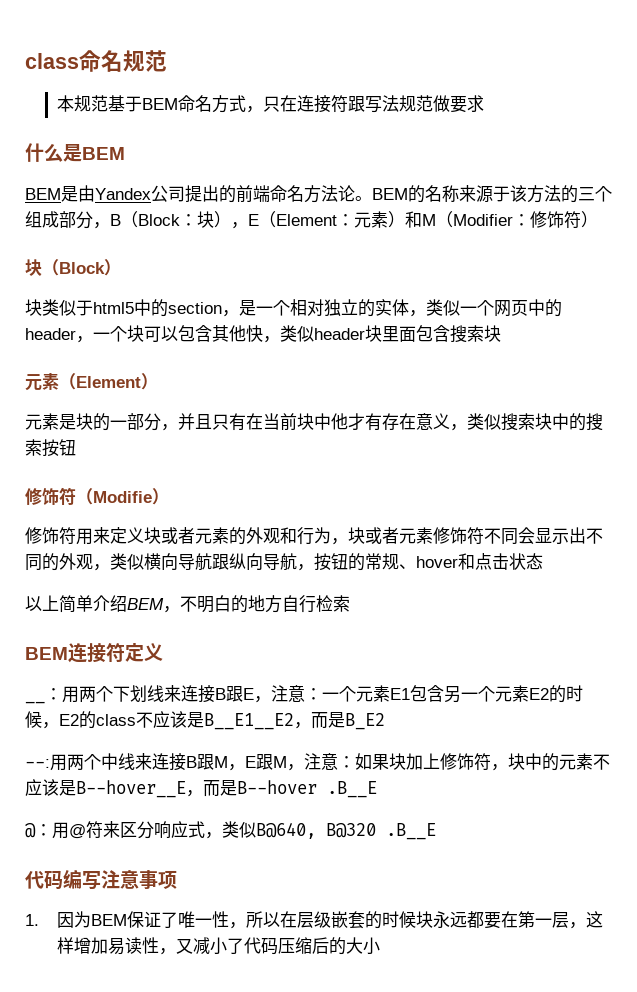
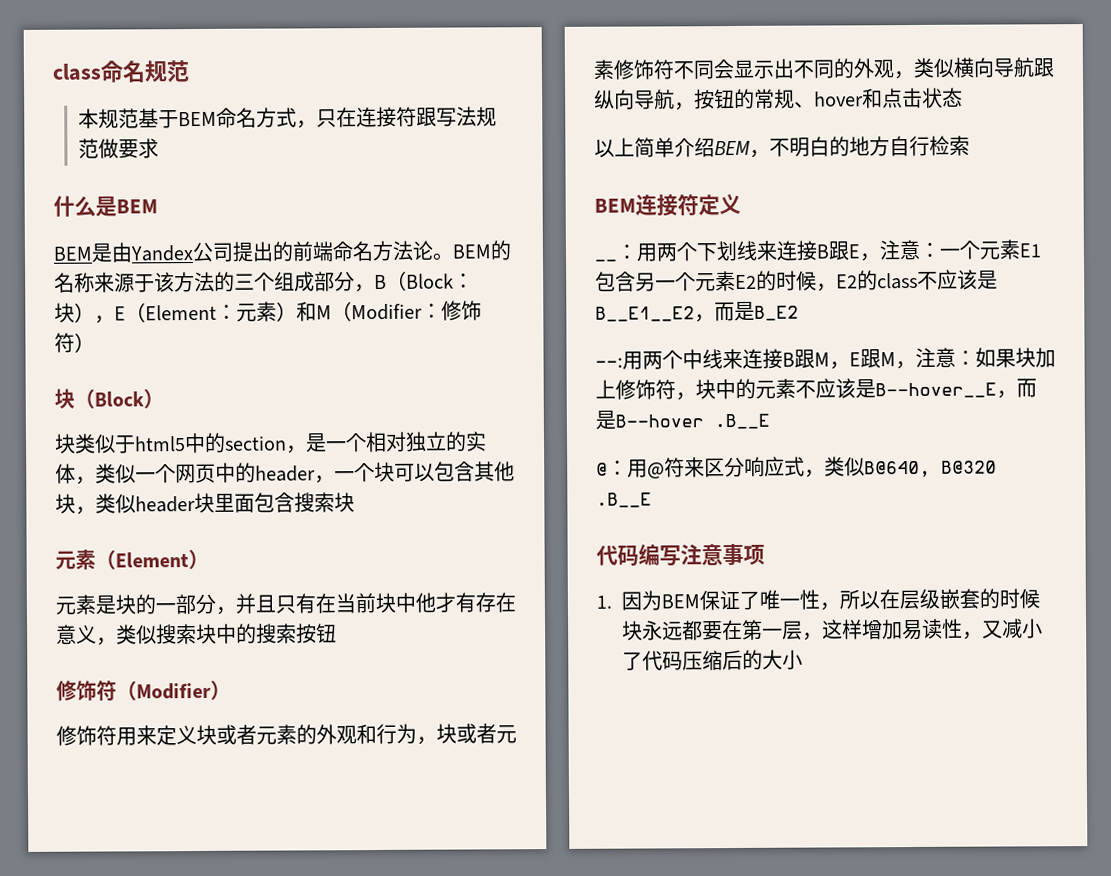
- 块类似于html5中的section，是一个相对独立的实体，类似一个网页中的header，一个块可以包含其他快，类似header块里面包含搜索块
+ 块类似于html5中的section，是一个相对独立的实体，类似一个网页中的header，一个块可以包含其他块，类似header块里面包含搜索块
- 修饰符（Modifie）
+ 修饰符（Modifier）

